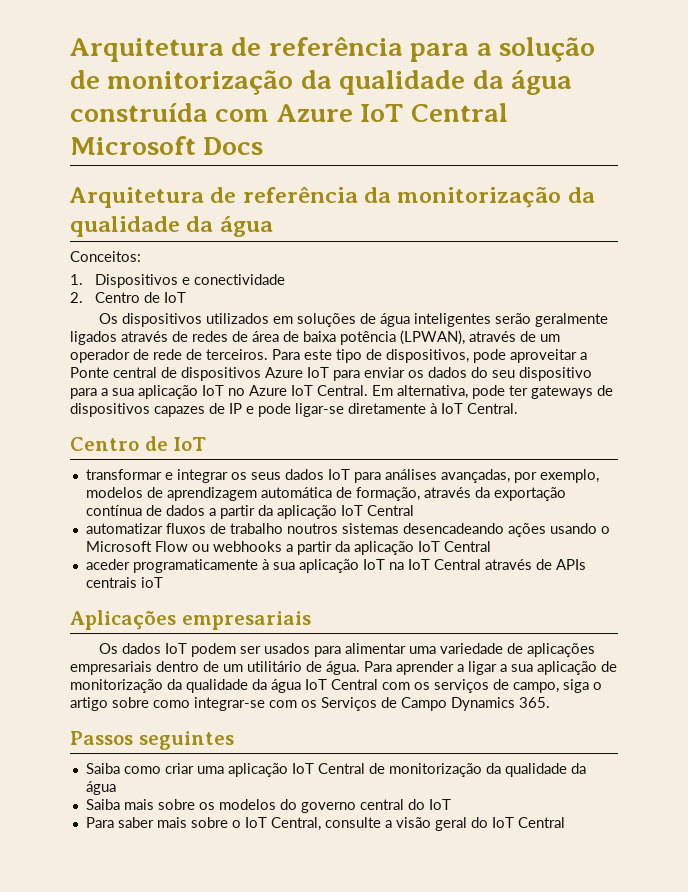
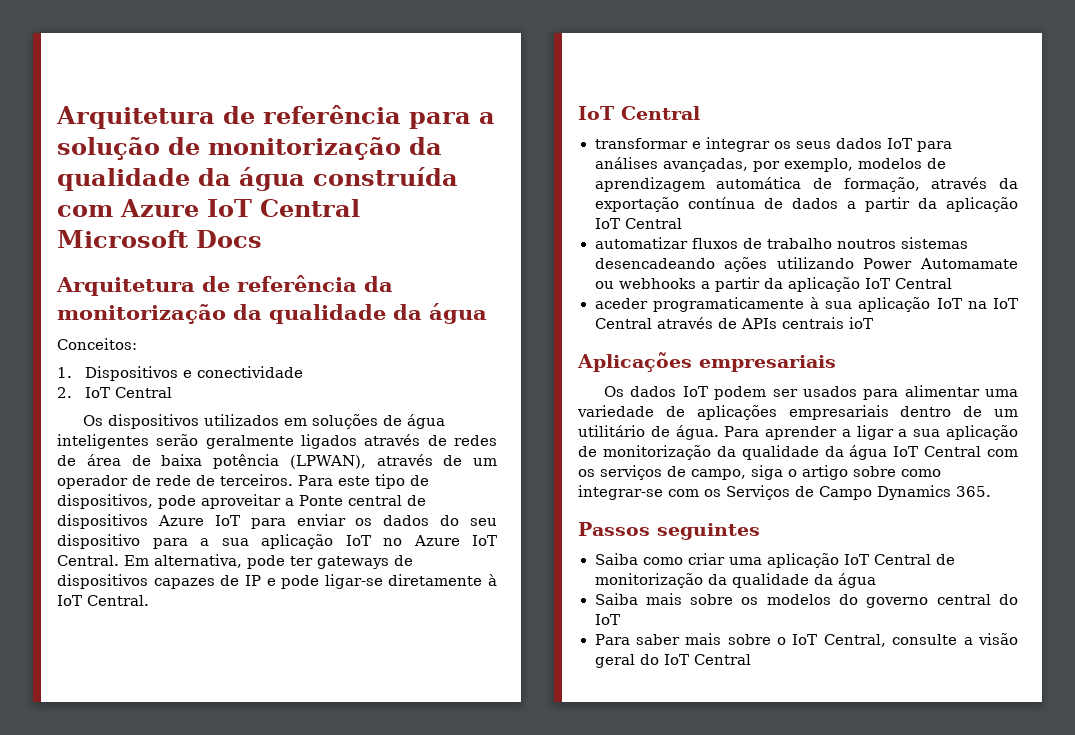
- 2. Centro de IoT
+ 2. IoT Central
  Em alternativa, pode ter gateways de dispositivos capazes de IP e pode ligar-se diretamente à IoT Central.
- Centro de IoT
+ IoT Central
- automatizar fluxos de trabalho noutros sistemas desencadeando ações usando o Microsoft Flow ou webhooks a partir da aplicação IoT Central
+ automatizar fluxos de trabalho noutros sistemas desencadeando ações utilizando Power Automamate ou webhooks a partir da aplicação IoT Central

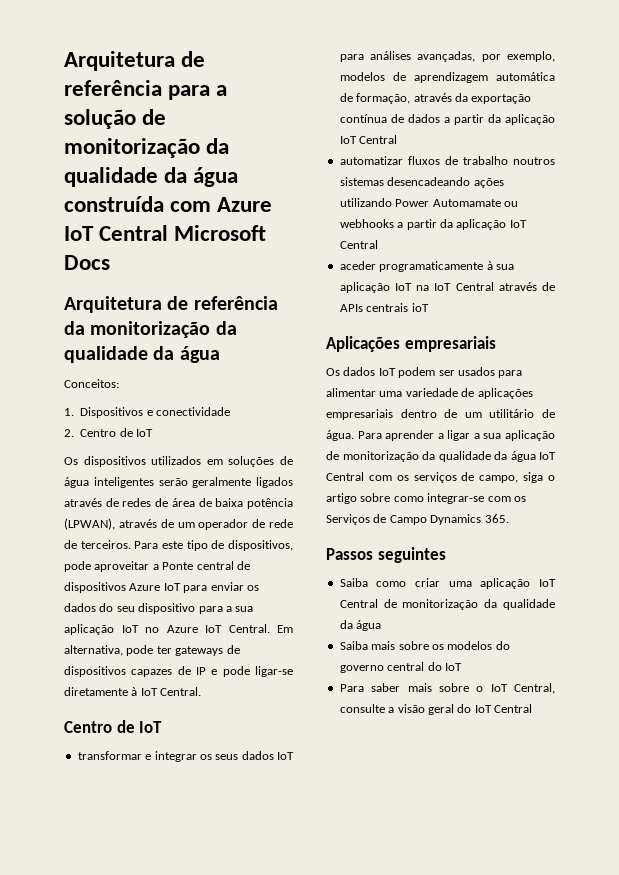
- 2. IoT Central
+ 2. Centro de IoT
  Em alternativa, pode ter gateways de dispositivos capazes de IP e pode ligar-se diretamente à IoT Central.
- IoT Central
+ Centro de IoT

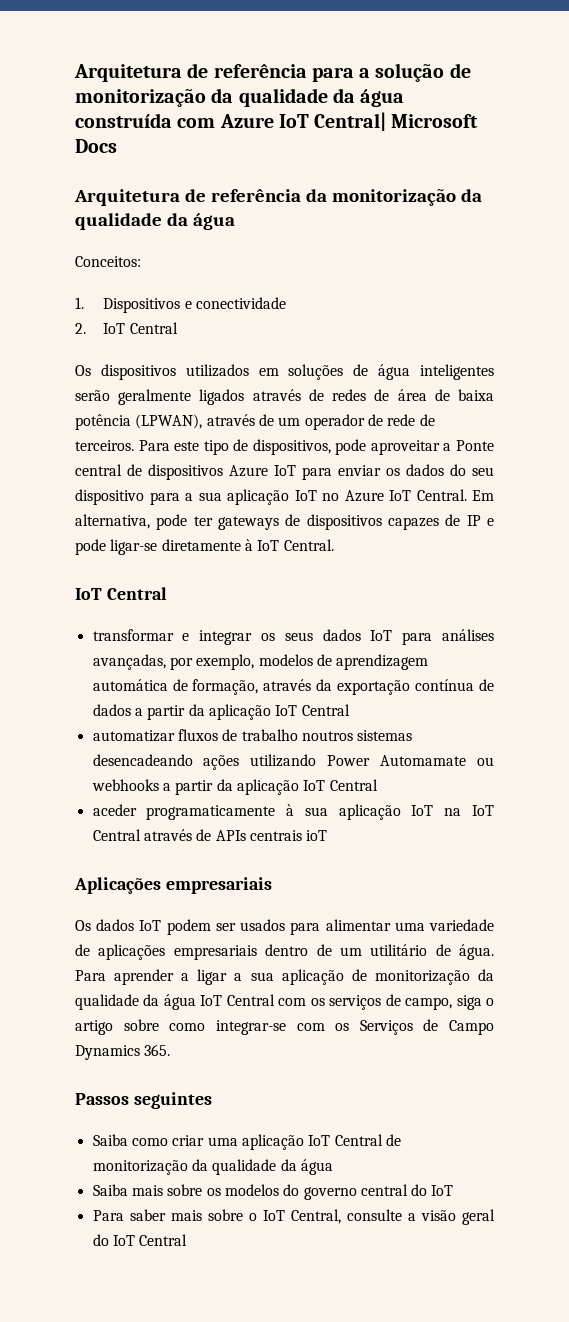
- Arquitetura de referência para a solução de monitorização da qualidade da água construída com Azure IoT Central Microsoft Docs
+ Arquitetura de referência para a solução de monitorização da qualidade da água construída com Azure IoT Central| Microsoft Docs
- 2. Centro de IoT
+ 2. IoT Central
  Em alternativa, pode ter gateways de dispositivos capazes de IP e pode ligar-se diretamente à IoT Central.
- Centro de IoT
+ IoT Central

